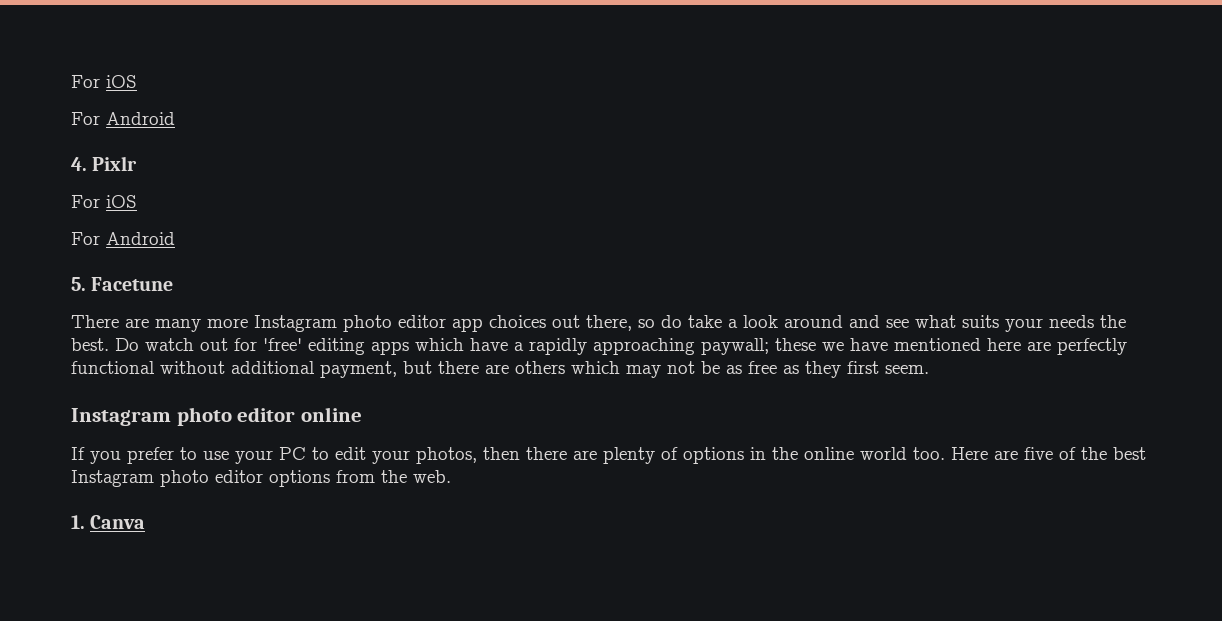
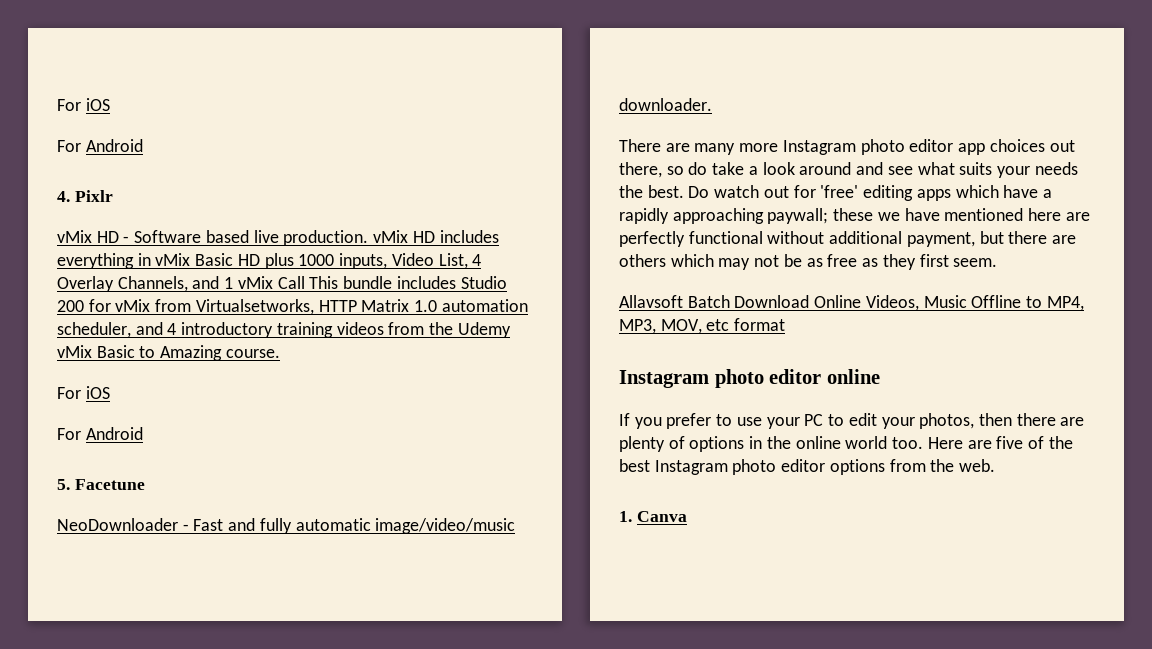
+ vMix HD - Software based live production. vMix HD includes everything in vMix Basic HD plus 1000 inputs, Video List, 4 Overlay Channels, and 1 vMix Call This bundle includes Studio 200 for vMix from Virtualsetworks, HTTP Matrix 1.0 automation scheduler, and 4 introductory training videos from the Udemy vMix Basic to Amazing course.
+ NeoDownloader - Fast and fully automatic image/video/music downloader.
+ Allavsoft Batch Download Online Videos, Music Offline to MP4, MP3, MOV, etc format

